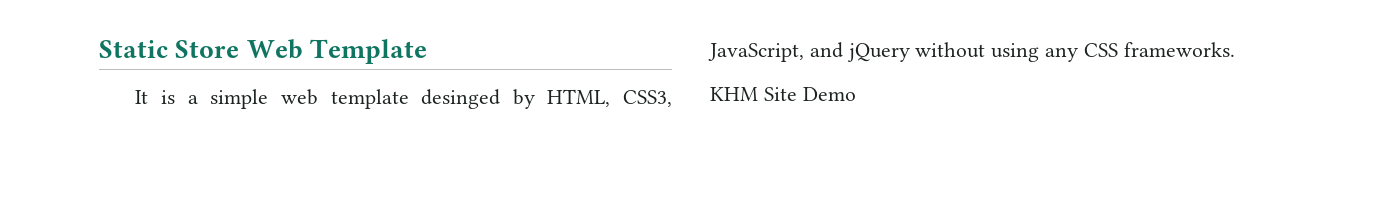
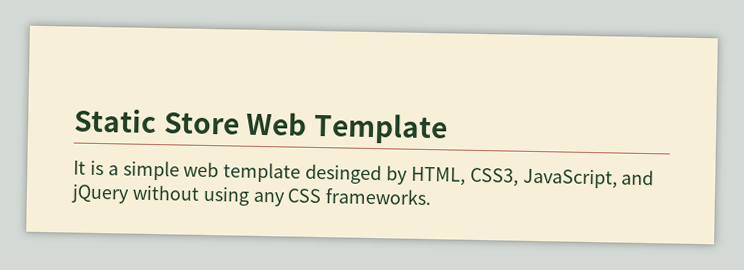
- KHM Site Demo

